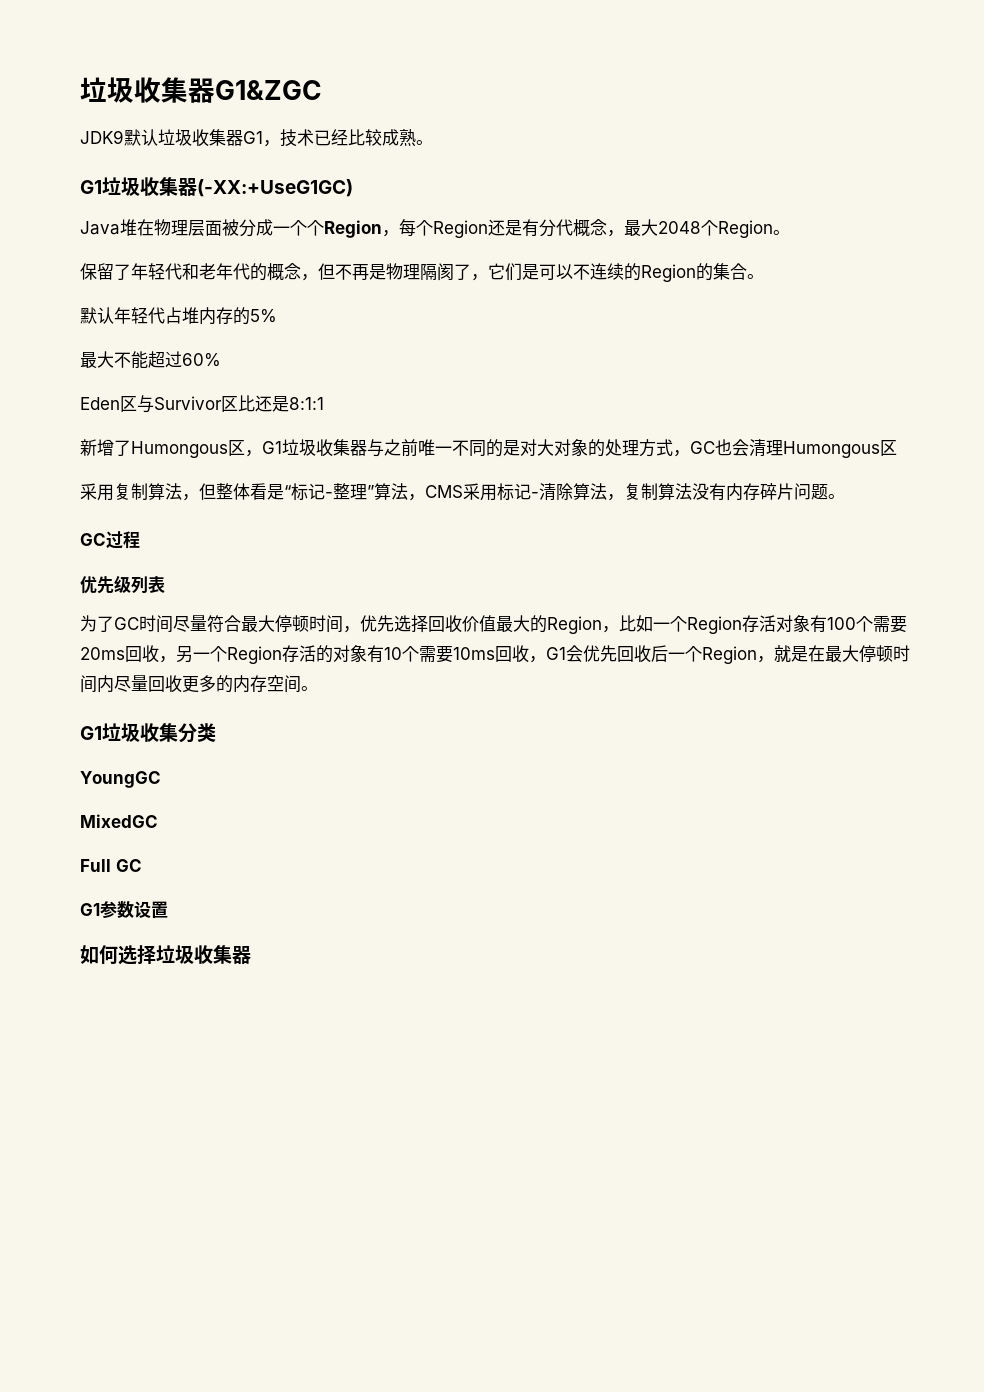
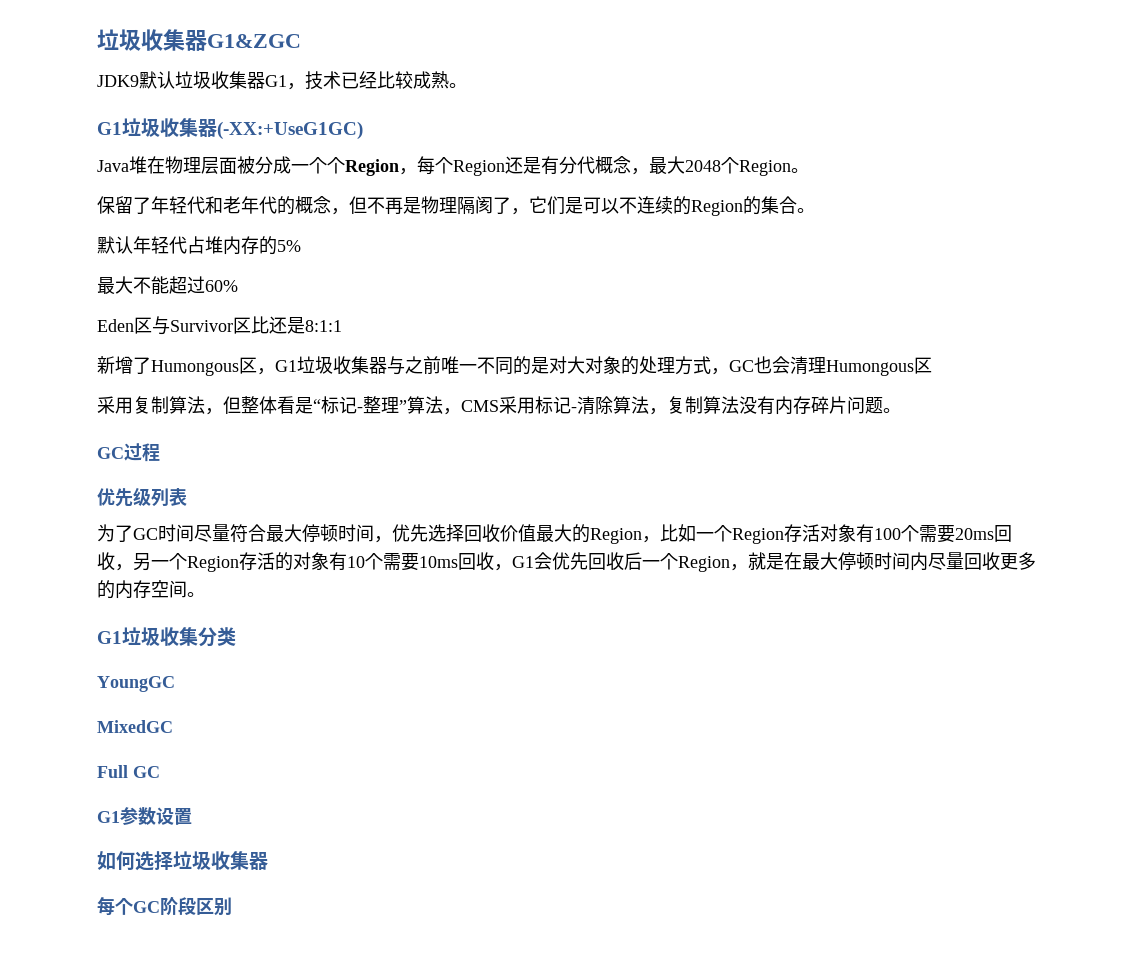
+ 每个GC阶段区别

